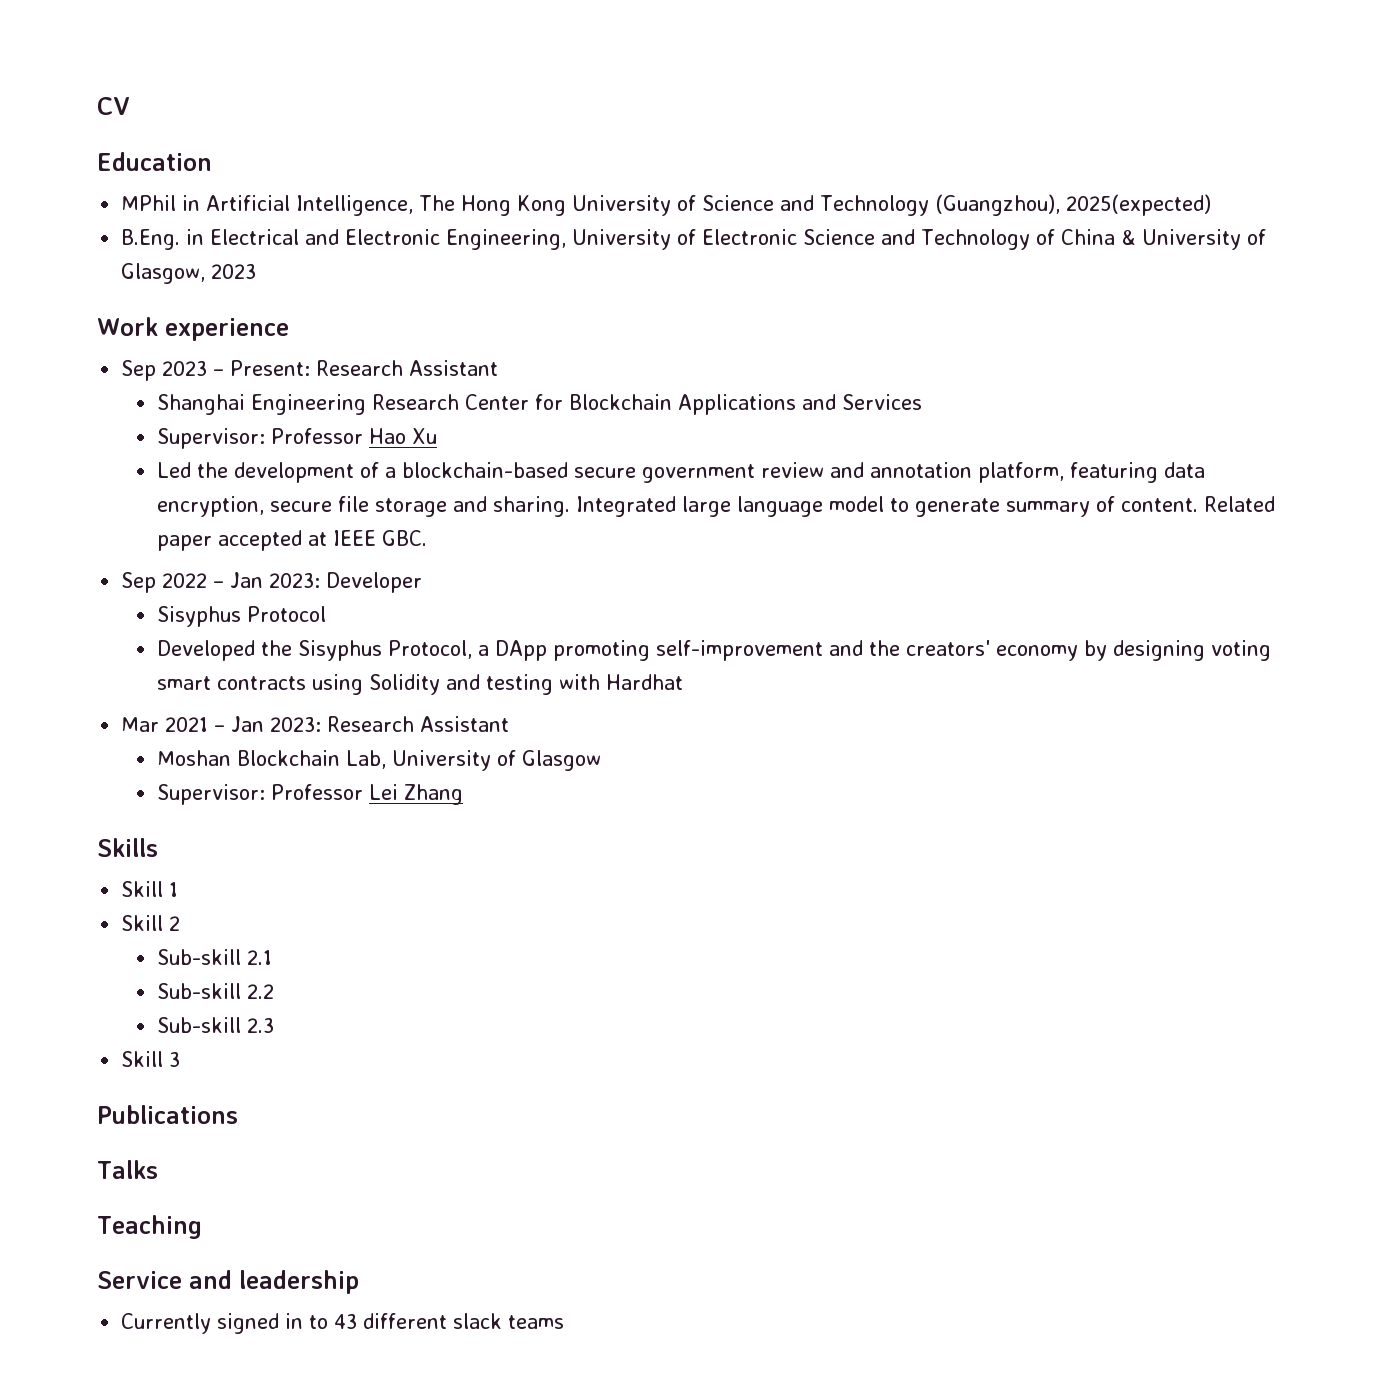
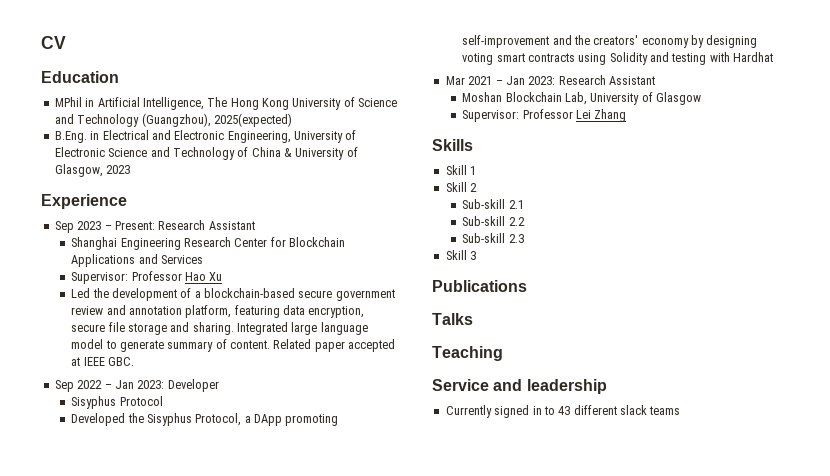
- Work experience
+ Experience

